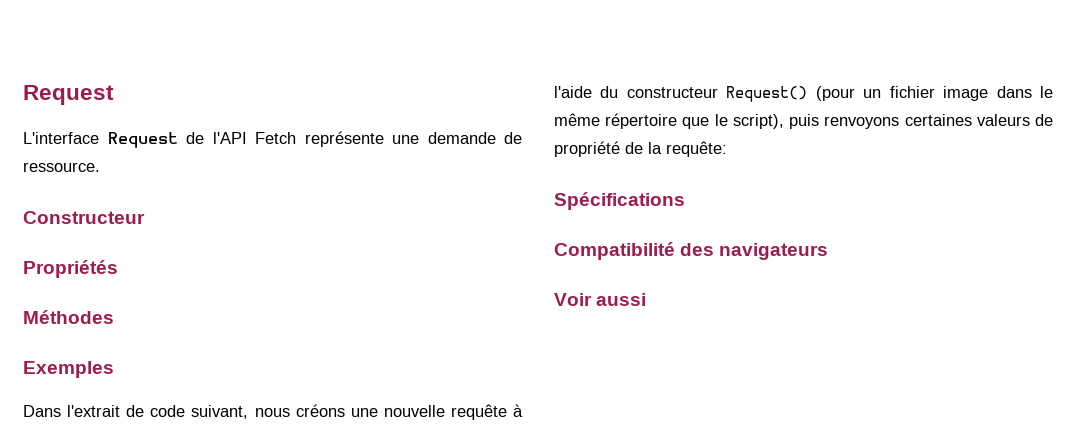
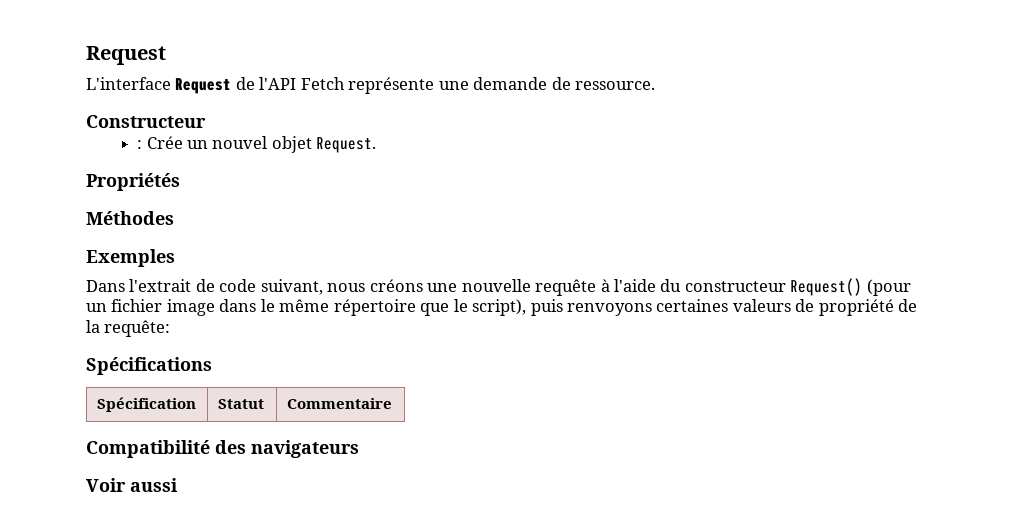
+ : Crée un nouvel objet Request.
+ Spécification | Statut | Commentaire

